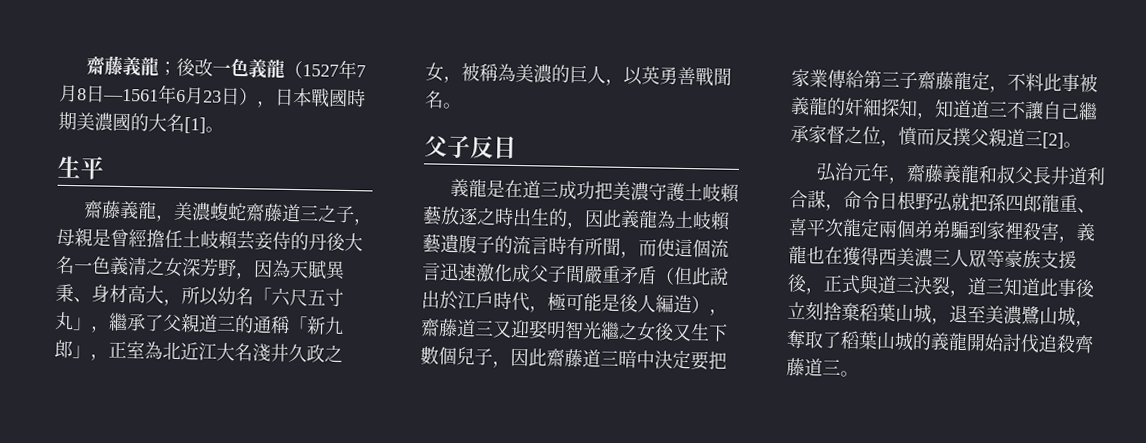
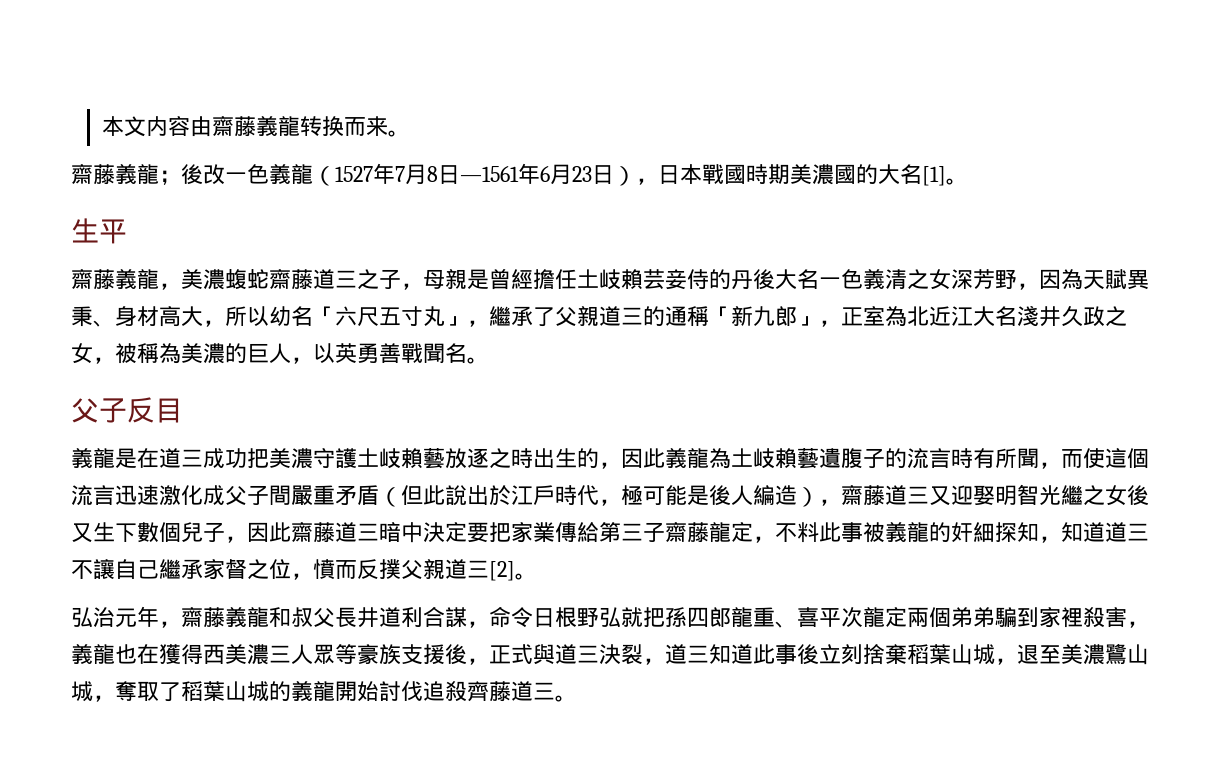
+ 本文内容由齋藤義龍转换而来。

